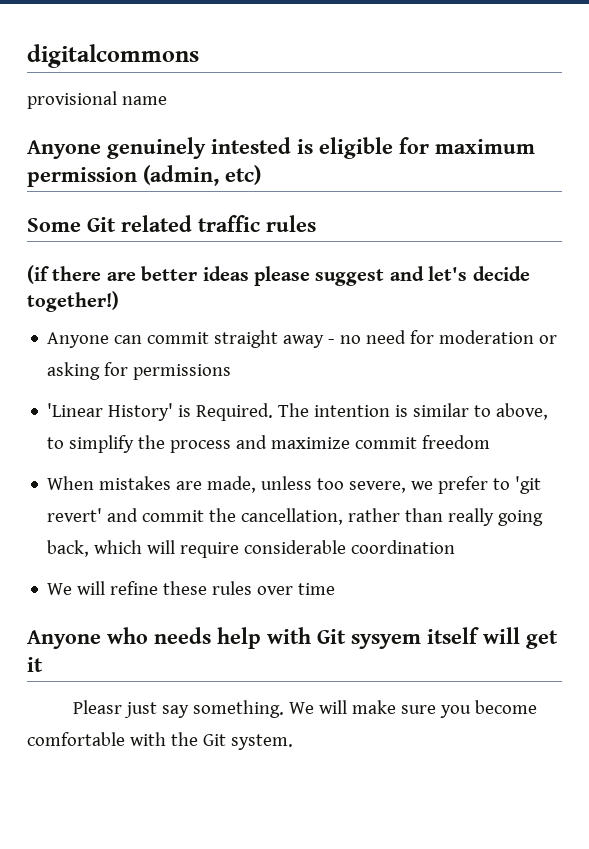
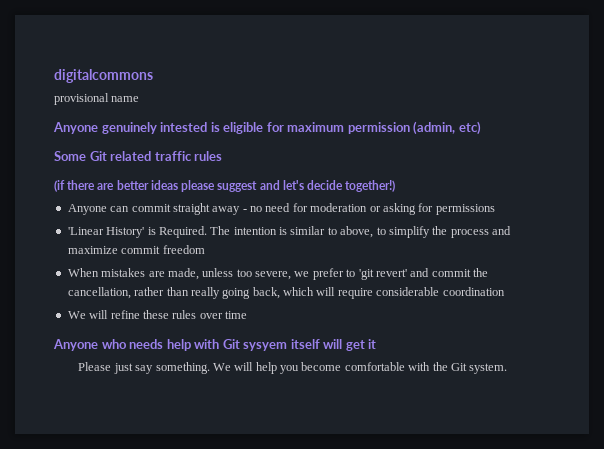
- Pleasr just say something.
+ Please just say something.
- We will make sure you become comfortable with the Git system.
+ We will help you become comfortable with the Git system.

